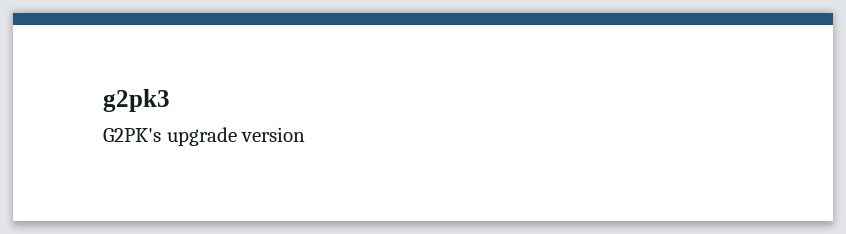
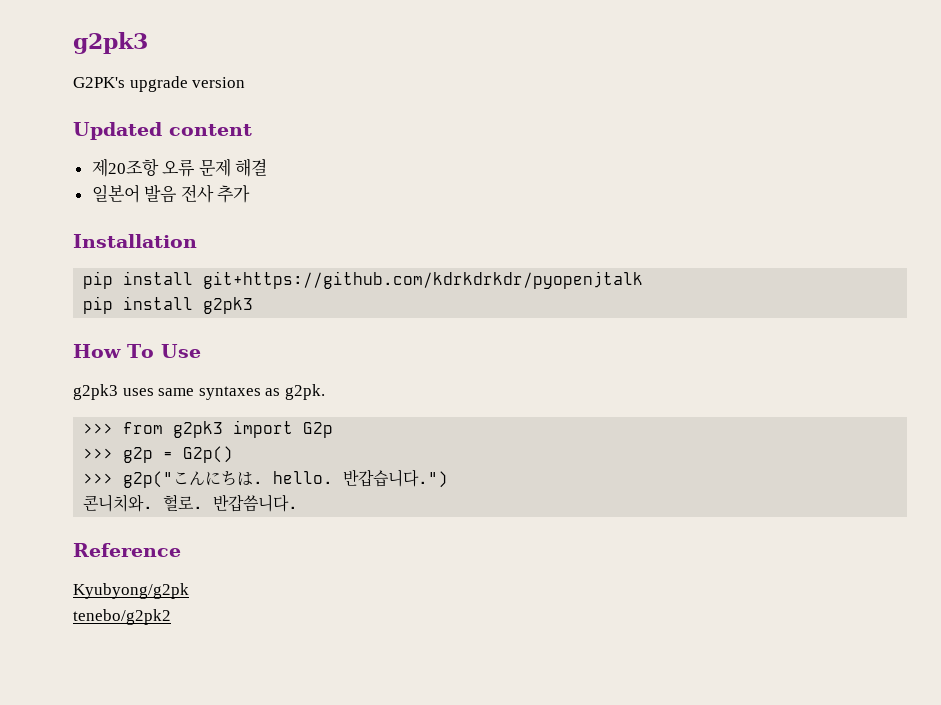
+ Updated content
+ 제20조항 오류 문제 해결
+ 일본어 발음 전사 추가
+ Installation
+ pip install git+https://github.com/kdrkdrkdr/pyopenjtalk
+ pip install g2pk3
+ How To Use
+ g2pk3 uses same syntaxes as g2pk.
+ >>> from g2pk3 import G2p
+ >>> g2p = G2p()
+ >>> g2p("こんにちは. hello. 반갑습니다.")
+ 콘니치와. 헐로. 반갑씀니다.
+ Reference
+ Kyubyong/g2pk
+ tenebo/g2pk2

